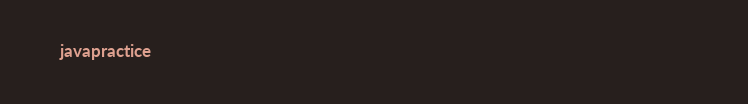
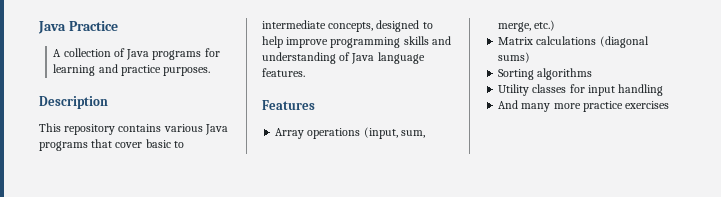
- javapractice
+ Java Practice
+ A collection of Java programs for learning and practice purposes.
+ Description
+ This repository contains various Java programs that cover basic to intermediate concepts, designed to help improve programming skills and understanding of Java language features.
+ Features
+ Array operations (input, sum, merge, etc.)
+ Matrix calculations (diagonal sums)
+ Sorting algorithms
+ Utility classes for input handling
+ And many more practice exercises

